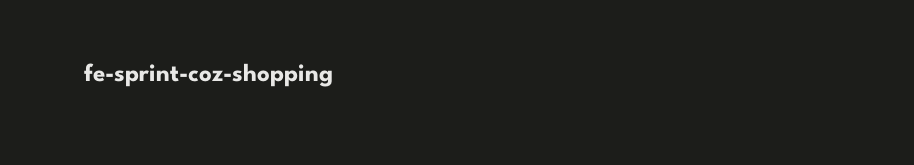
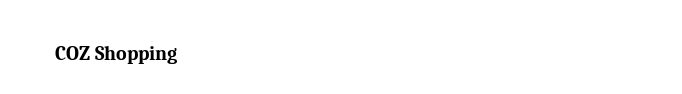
- fe-sprint-coz-shopping
+ COZ Shopping

